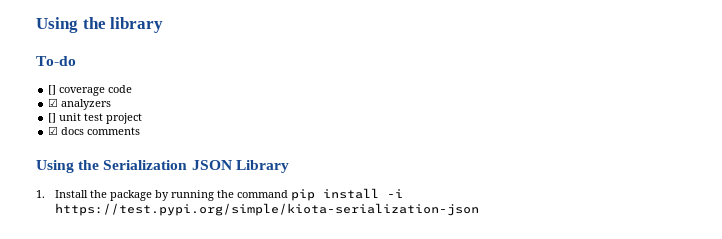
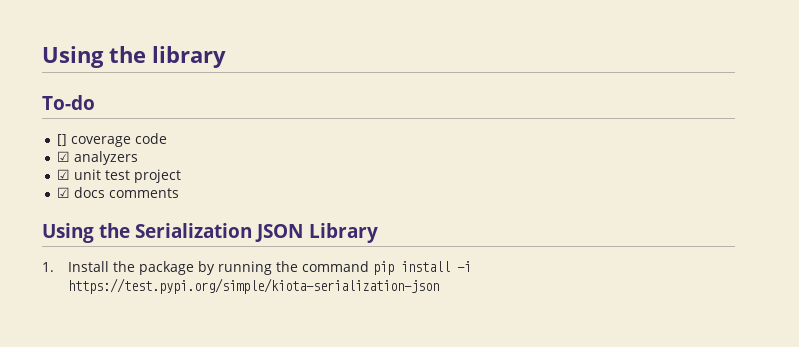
- [] unit test project
+ ☑ unit test project

